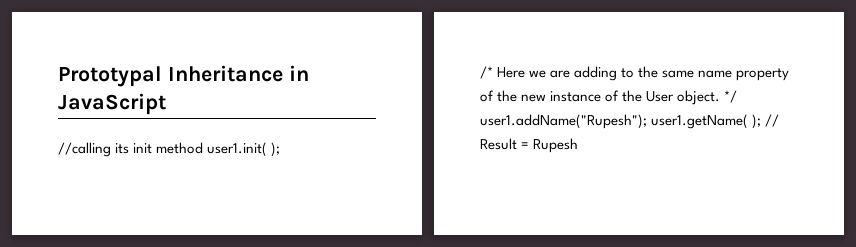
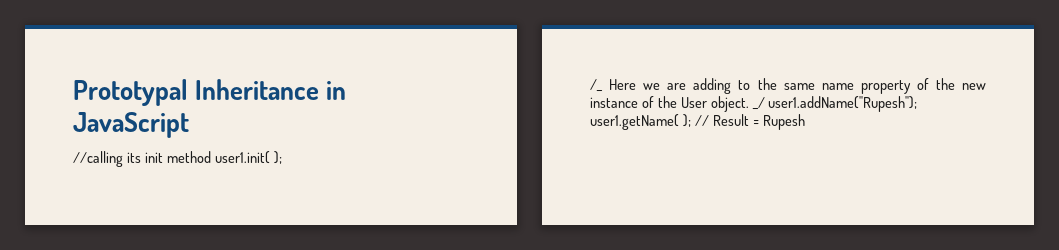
- /* Here we are adding to the same name property of the new instance of the User object.
+ /_ Here we are adding to the same name property of the new instance of the User object.
- */ user1.addName("Rupesh"); user1.getName( ); // Result = Rupesh
+ _/ user1.addName("Rupesh"); user1.getName( ); // Result = Rupesh

